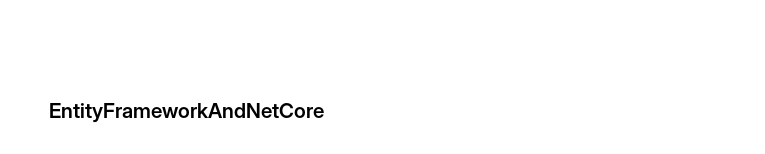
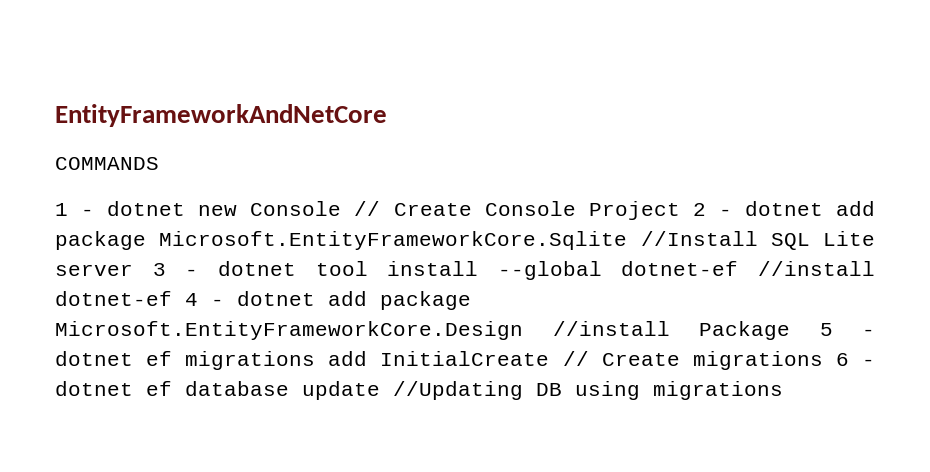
+ COMMANDS
+ 1 - dotnet new Console // Create Console Project 2 - dotnet add package Microsoft.EntityFrameworkCore.Sqlite //Install SQL Lite server 3 - dotnet tool install --global dotnet-ef //install dotnet-ef 4 - dotnet add package Microsoft.EntityFrameworkCore.Design //install Package 5 - dotnet ef migrations add InitialCreate // Create migrations 6 - dotnet ef database update //Updating DB using migrations

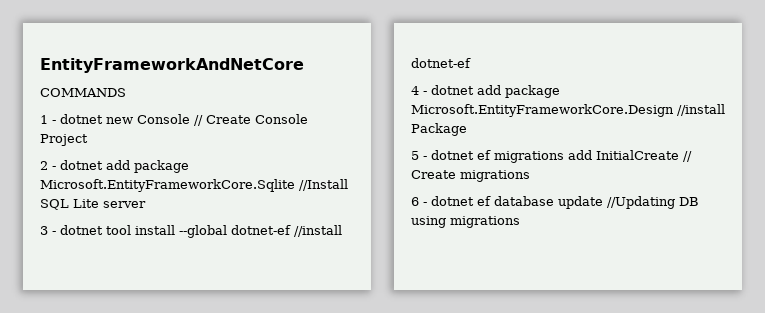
- 1 - dotnet new Console // Create Console Project 2 - dotnet add package Microsoft.EntityFrameworkCore.Sqlite //Install SQL Lite server 3 - dotnet tool install --global dotnet-ef //install dotnet-ef 4 - dotnet add package Microsoft.EntityFrameworkCore.Design //install Package 5 - dotnet ef migrations add InitialCreate // Create migrations 6 - dotnet ef database update //Updating DB using migrations
+ 1 - dotnet new Console // Create Console Project
+ 2 - dotnet add package Microsoft.EntityFrameworkCore.Sqlite //Install SQL Lite server
+ 3 - dotnet tool install --global dotnet-ef //install dotnet-ef
+ 4 - dotnet add package Microsoft.EntityFrameworkCore.Design //install Package
+ 5 - dotnet ef migrations add InitialCreate // Create migrations
+ 6 - dotnet ef database update //Updating DB using migrations

